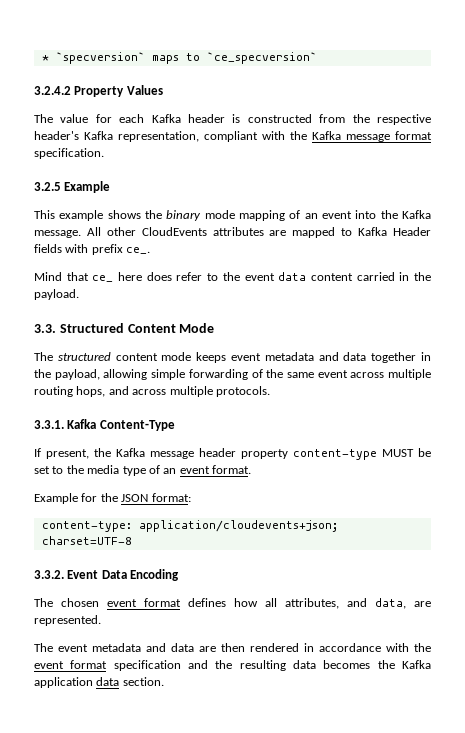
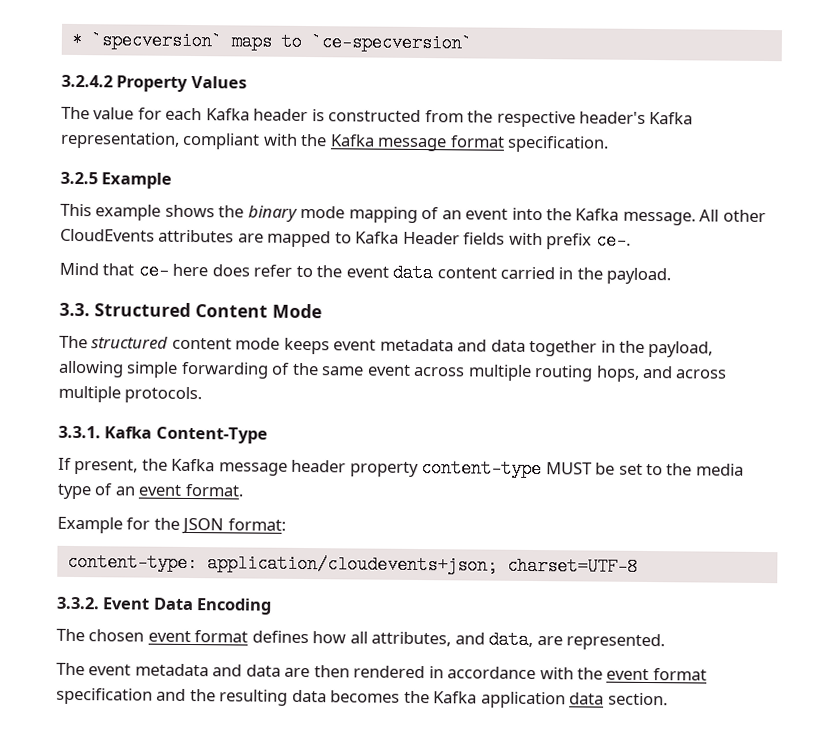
- * `specversion` maps to `ce_specversion`
+ * `specversion` maps to `ce-specversion`
- All other CloudEvents attributes are mapped to Kafka Header fields with prefix ce_.
+ All other CloudEvents attributes are mapped to Kafka Header fields with prefix ce-.
- Mind that ce_ here does refer to the event data content carried in the payload.
+ Mind that ce- here does refer to the event data content carried in the payload.

